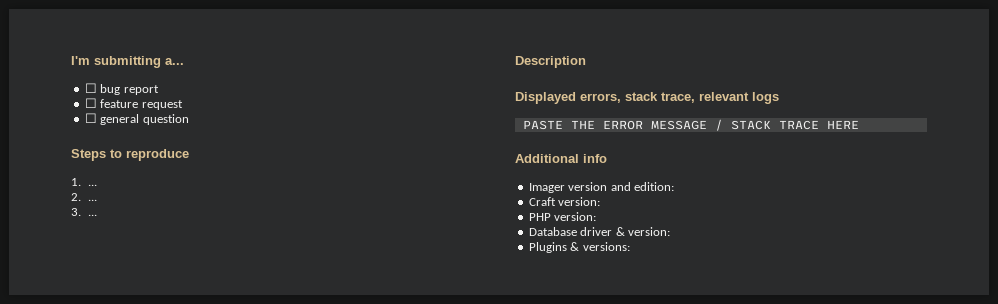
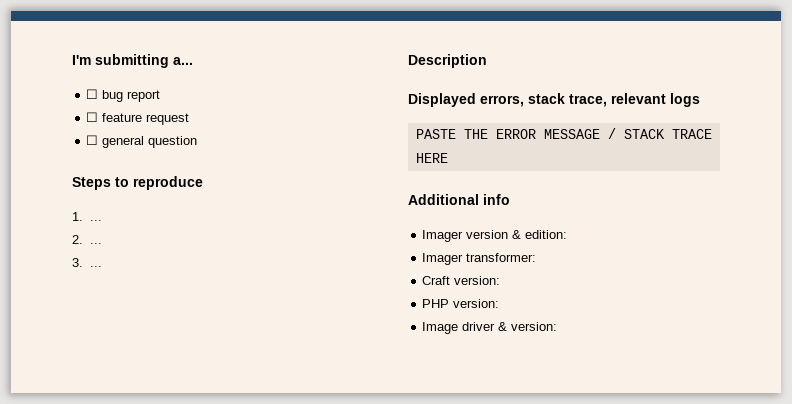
- Imager version and edition:
+ Imager version & edition:
+ Imager transformer:
- Database driver & version:
+ Image driver & version:
- Plugins & versions:

